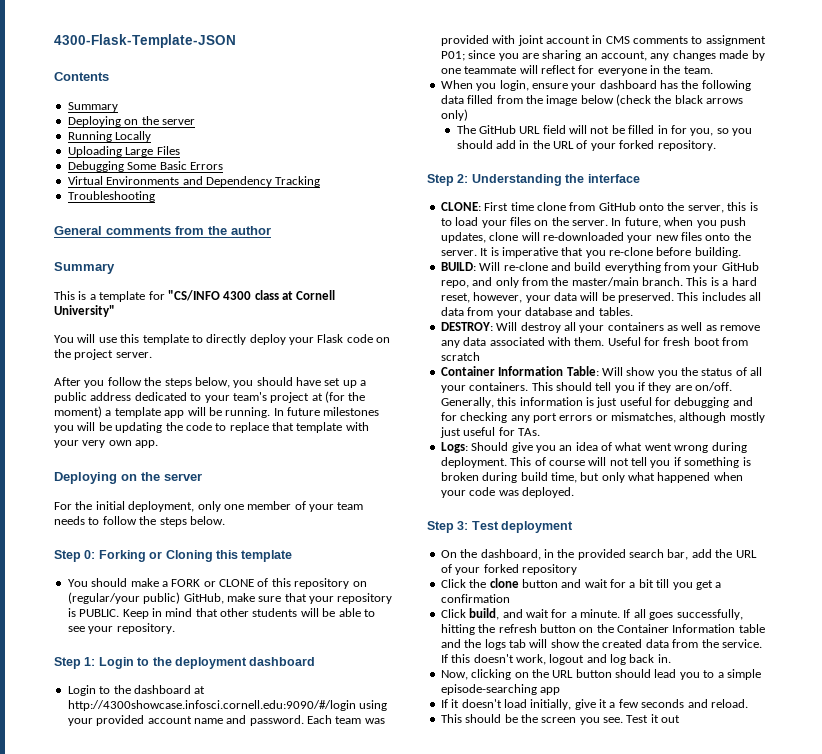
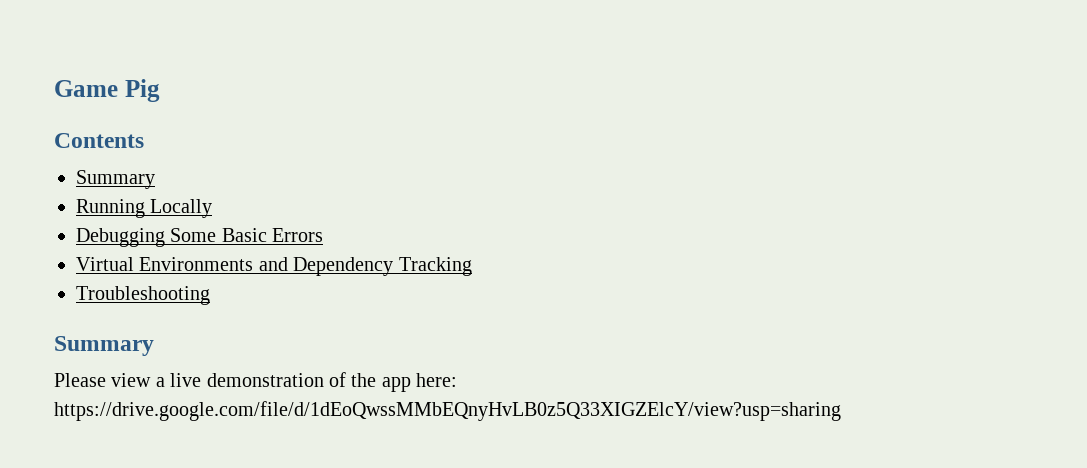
- 4300-Flask-Template-JSON
+ Game Pig
  Contents
  Summary
- Deploying on the server
- Uploading Large Files
  Troubleshooting
- General comments from the author
  Summary
- This is a template for "CS/INFO 4300 class at Cornell University"
- You will use this template to directly deploy your Flask code on the project server.
- After you follow the steps below, you should have set up a public address dedicated to your team's project at (for the moment) a template app will be running. In future milestones you will be updating the code to replace that template with your very own app.
- Deploying on the server
- For the initial deployment, only one member of your team needs to follow the steps below.
- Step 0: Forking or Cloning this template
- You should make a FORK or CLONE of this repository on (regular/your public) GitHub, make sure that your repository is PUBLIC. Keep in mind that other students will be able to see your repository.
- Step 1: Login to the deployment dashboard
- Login to the dashboard at http://4300showcase.infosci.cornell.edu:9090/#/login using your provided account name and password. Each team was provided with joint account in CMS comments to assignment P01; since you are sharing an account, any changes made by one teammate will reflect for everyone in the team.
- When you login, ensure your dashboard has the following data filled from the image below (check the black arrows only)
- The GitHub URL field will not be filled in for you, so you should add in the URL of your forked repository.
- Step 2: Understanding the interface
- CLONE: First time clone from GitHub onto the server, this is to load your files on the server. In future, when you push updates, clone will re-downloaded your new files onto the server. It is imperative that you re-clone before building.
- BUILD: Will re-clone and build everything from your GitHub repo, and only from the master/main branch. This is a hard reset, however, your data will be preserved. This includes all data from your database and tables.
- DESTROY: Will destroy all your containers as well as remove any data associated with them. Useful for fresh boot from scratch
- Container Information Table: Will show you the status of all your containers. This should tell you if they are on/off. Generally, this information is just useful for debugging and for checking any port errors or mismatches, although mostly just useful for TAs.
- Logs: Should give you an idea of what went wrong during deployment. This of course will not tell you if something is broken during build time, but only what happened when your code was deployed.
- Step 3: Test deployment
- On the dashboard, in the provided search bar, add the URL of your forked repository
- Click the clone button and wait for a bit till you get a confirmation
- Click build, and wait for a minute. If all goes successfully, hitting the refresh button on the Container Information table and the logs tab will show the created data from the service. If this doesn't work, logout and log back in.
- Now, clicking on the URL button should lead you to a simple episode-searching app
- If it doesn't load initially, give it a few seconds and reload.
- This should be the screen you see. Test it out
+ Please view a live demonstration of the app here: https://drive.google.com/file/d/1dEoQwssMMbEQnyHvLB0z5Q33XIGZElcY/view?usp=sharing

